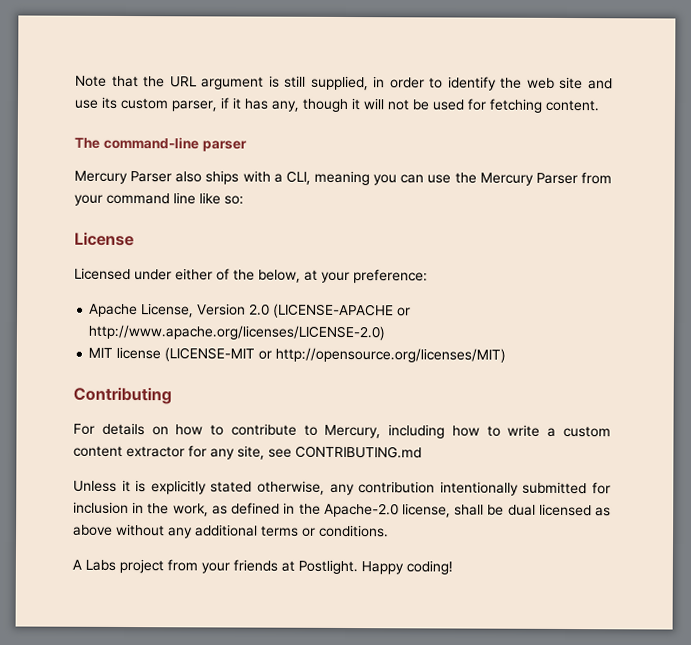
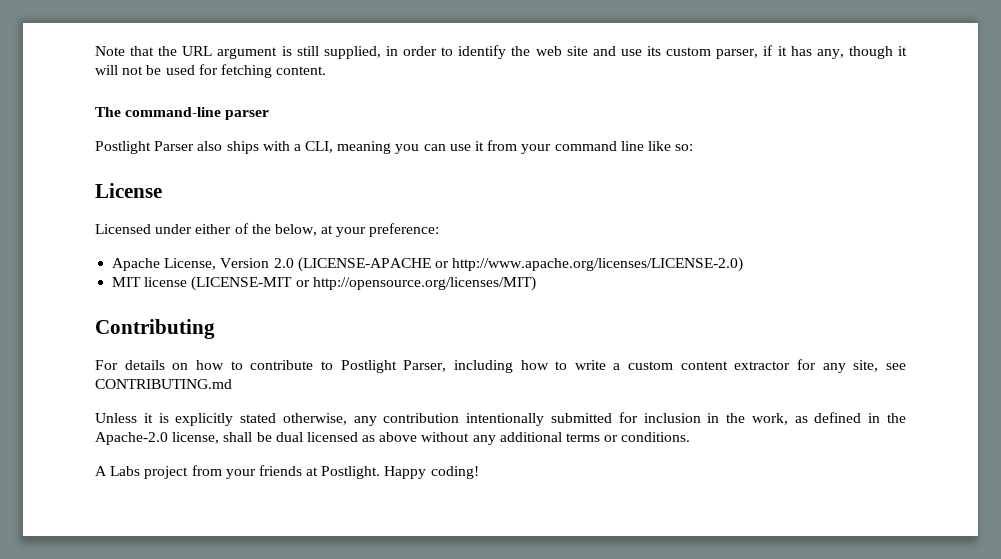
- Mercury Parser also ships with a CLI, meaning you can use the Mercury Parser from your command line like so:
+ Postlight Parser also ships with a CLI, meaning you can use it from your command line like so:
- For details on how to contribute to Mercury, including how to write a custom content extractor for any site, see CONTRIBUTING.md
+ For details on how to contribute to Postlight Parser, including how to write a custom content extractor for any site, see CONTRIBUTING.md

